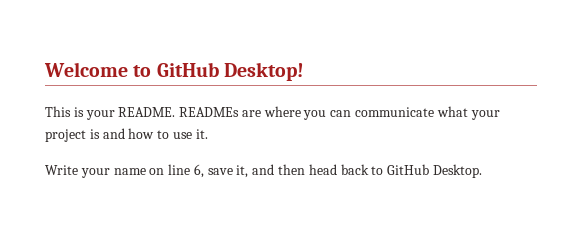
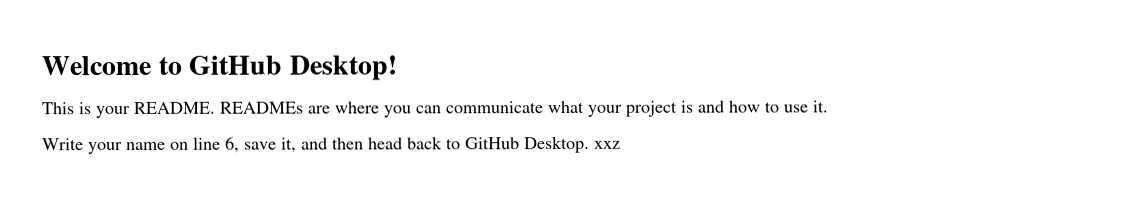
- Write your name on line 6, save it, and then head back to GitHub Desktop.
+ Write your name on line 6, save it, and then head back to GitHub Desktop. xxz

